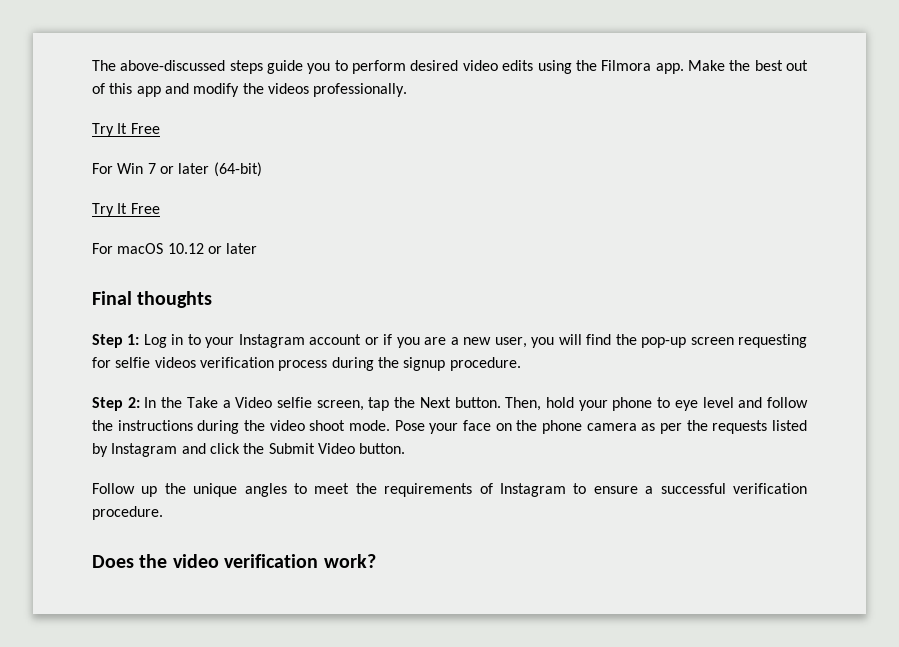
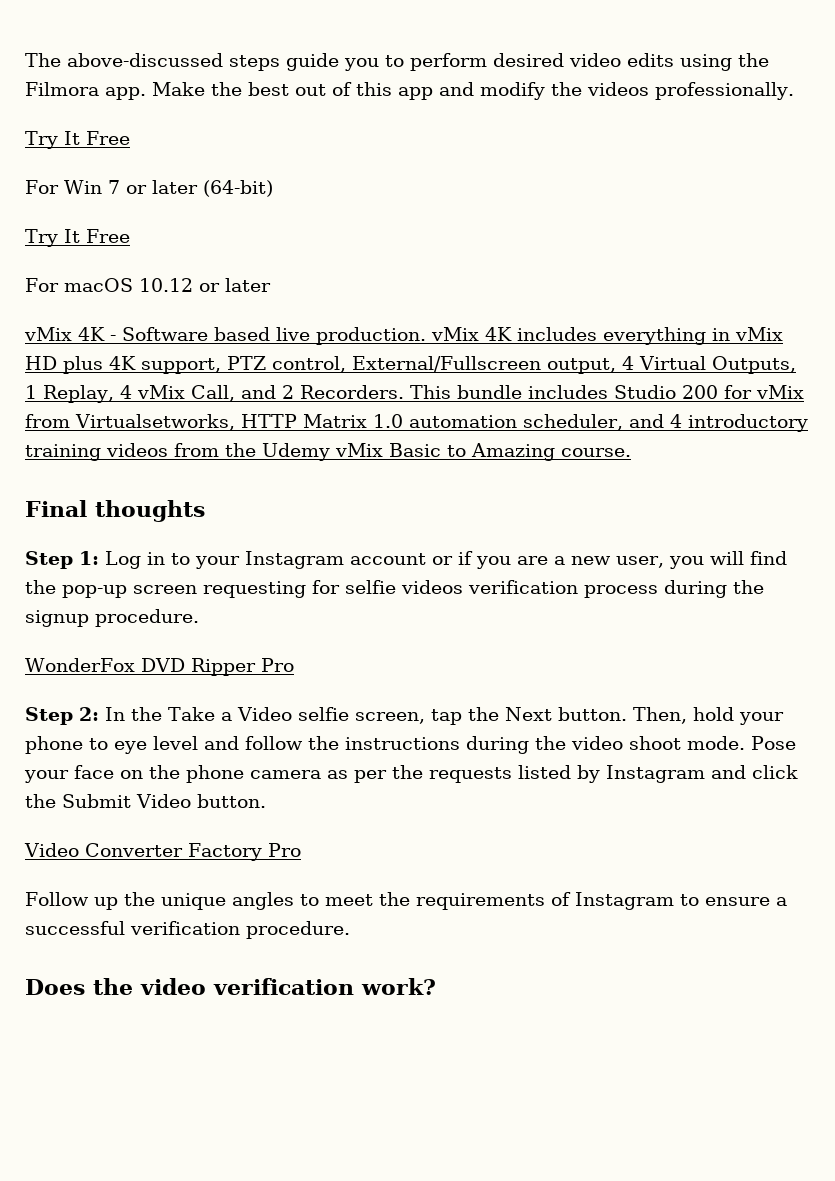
+ vMix 4K - Software based live production. vMix 4K includes everything in vMix HD plus 4K support, PTZ control, External/Fullscreen output, 4 Virtual Outputs, 1 Replay, 4 vMix Call, and 2 Recorders. This bundle includes Studio 200 for vMix from Virtualsetworks, HTTP Matrix 1.0 automation scheduler, and 4 introductory training videos from the Udemy vMix Basic to Amazing course.
+ WonderFox DVD Ripper Pro
+ Video Converter Factory Pro

